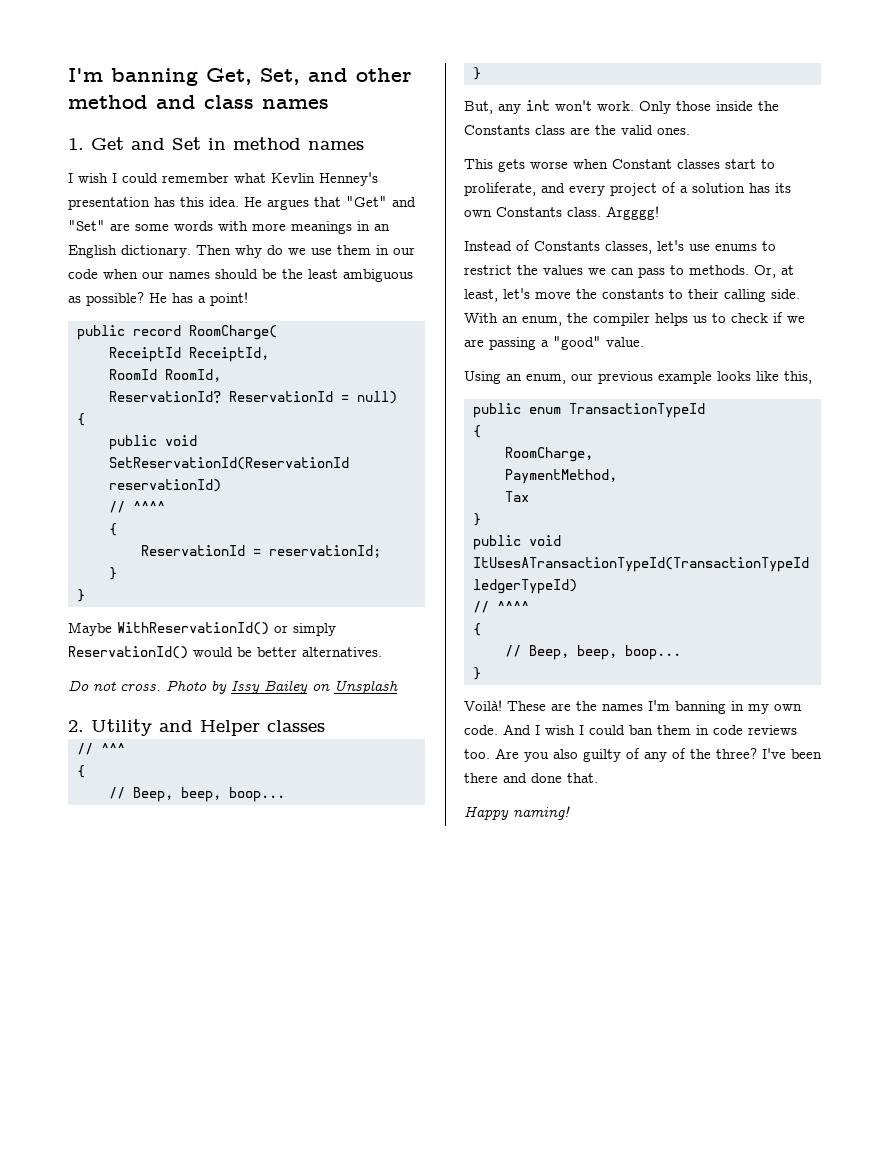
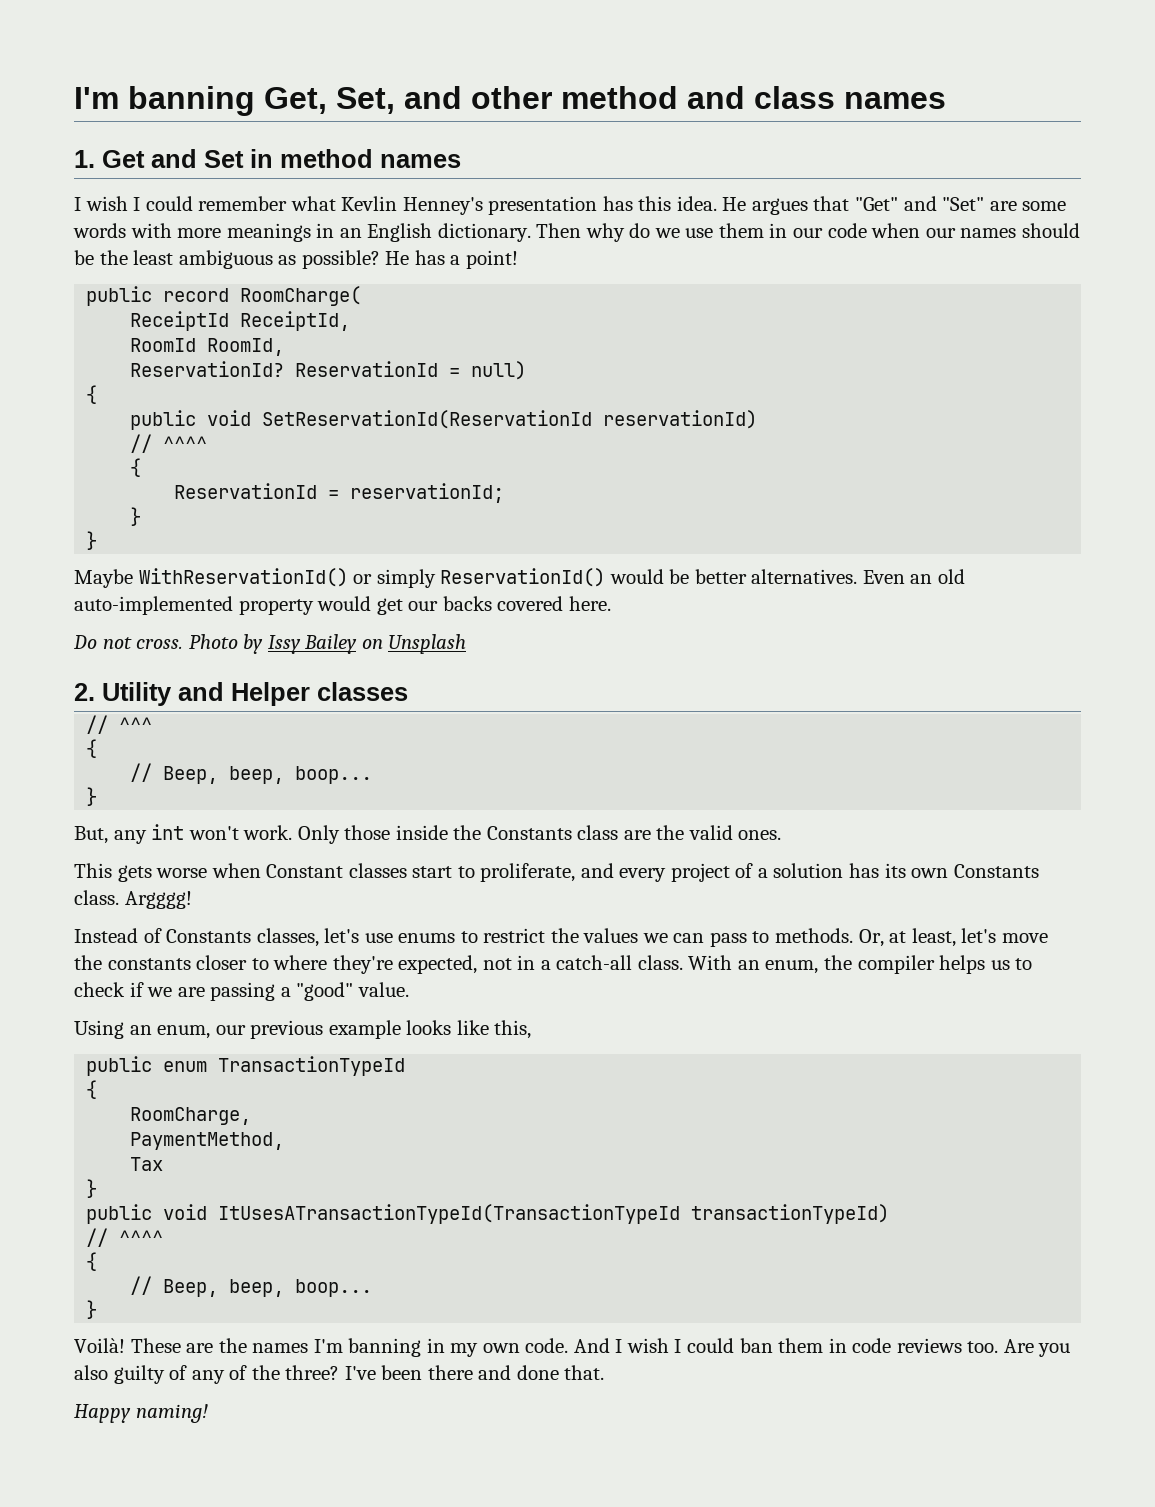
+ Even an old auto-implemented property would get our backs covered here.
- Or, at least, let's move the constants to their calling side.
+ Or, at least, let's move the constants closer to where they're expected, not in a catch-all class.
- public void ItUsesATransactionTypeId(TransactionTypeId ledgerTypeId)
+ public void ItUsesATransactionTypeId(TransactionTypeId transactionTypeId)

